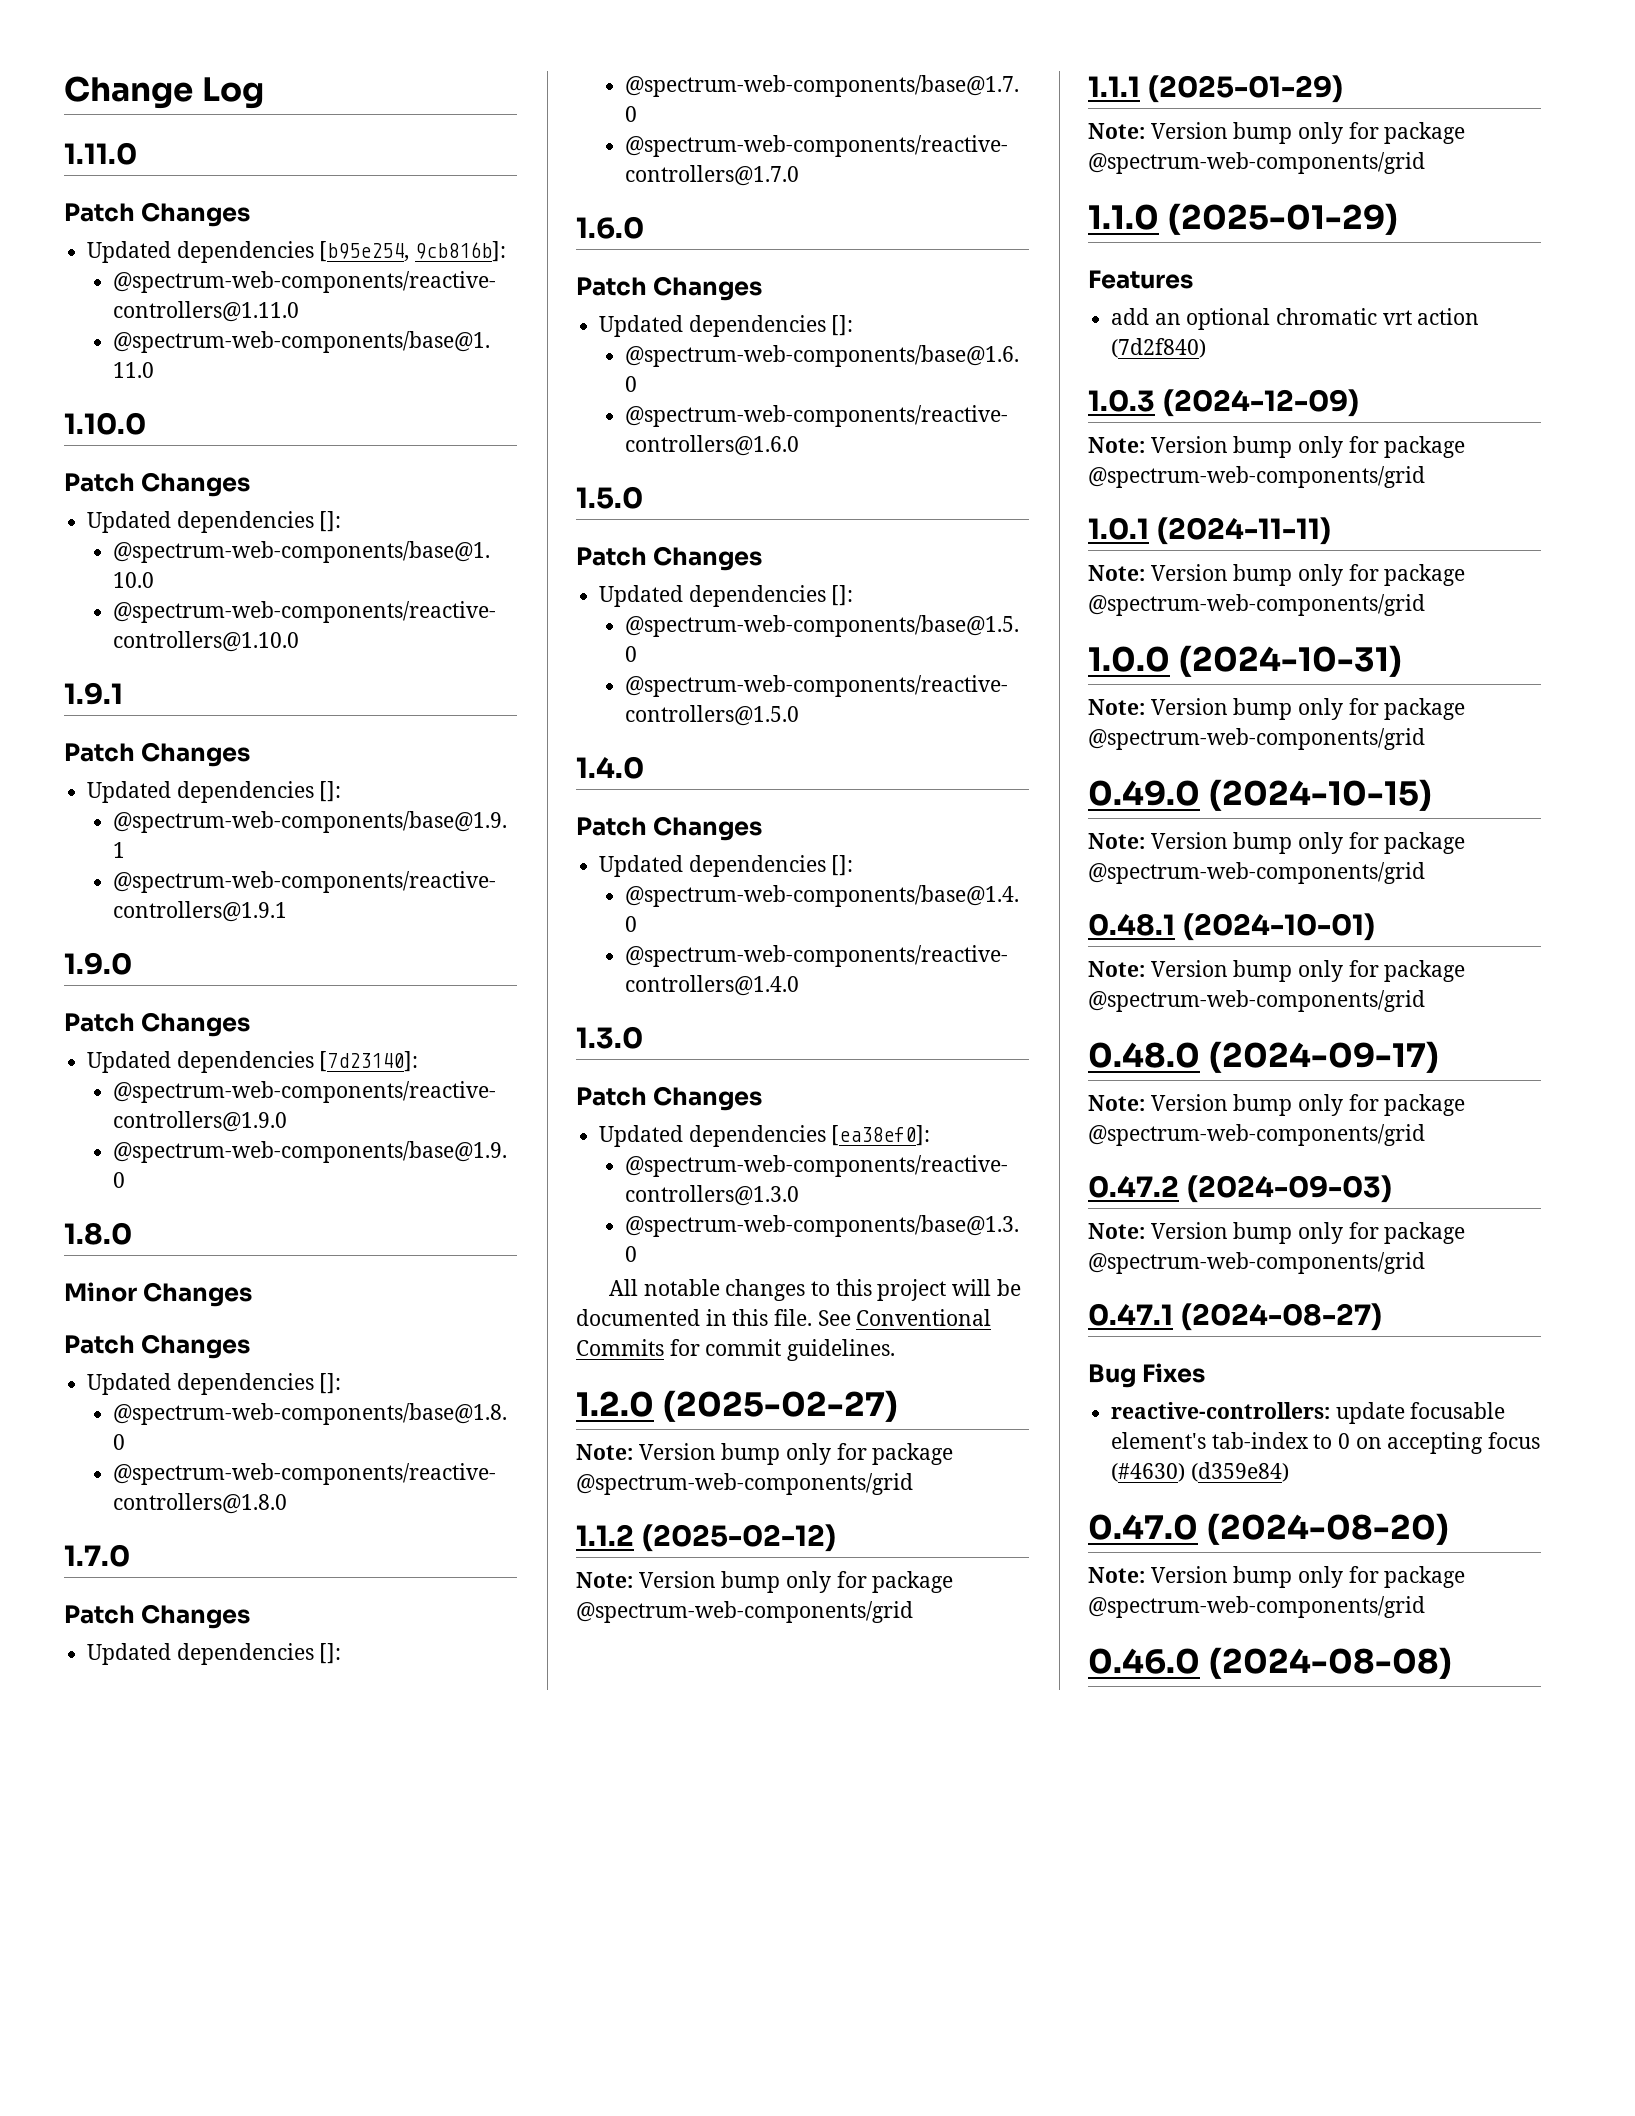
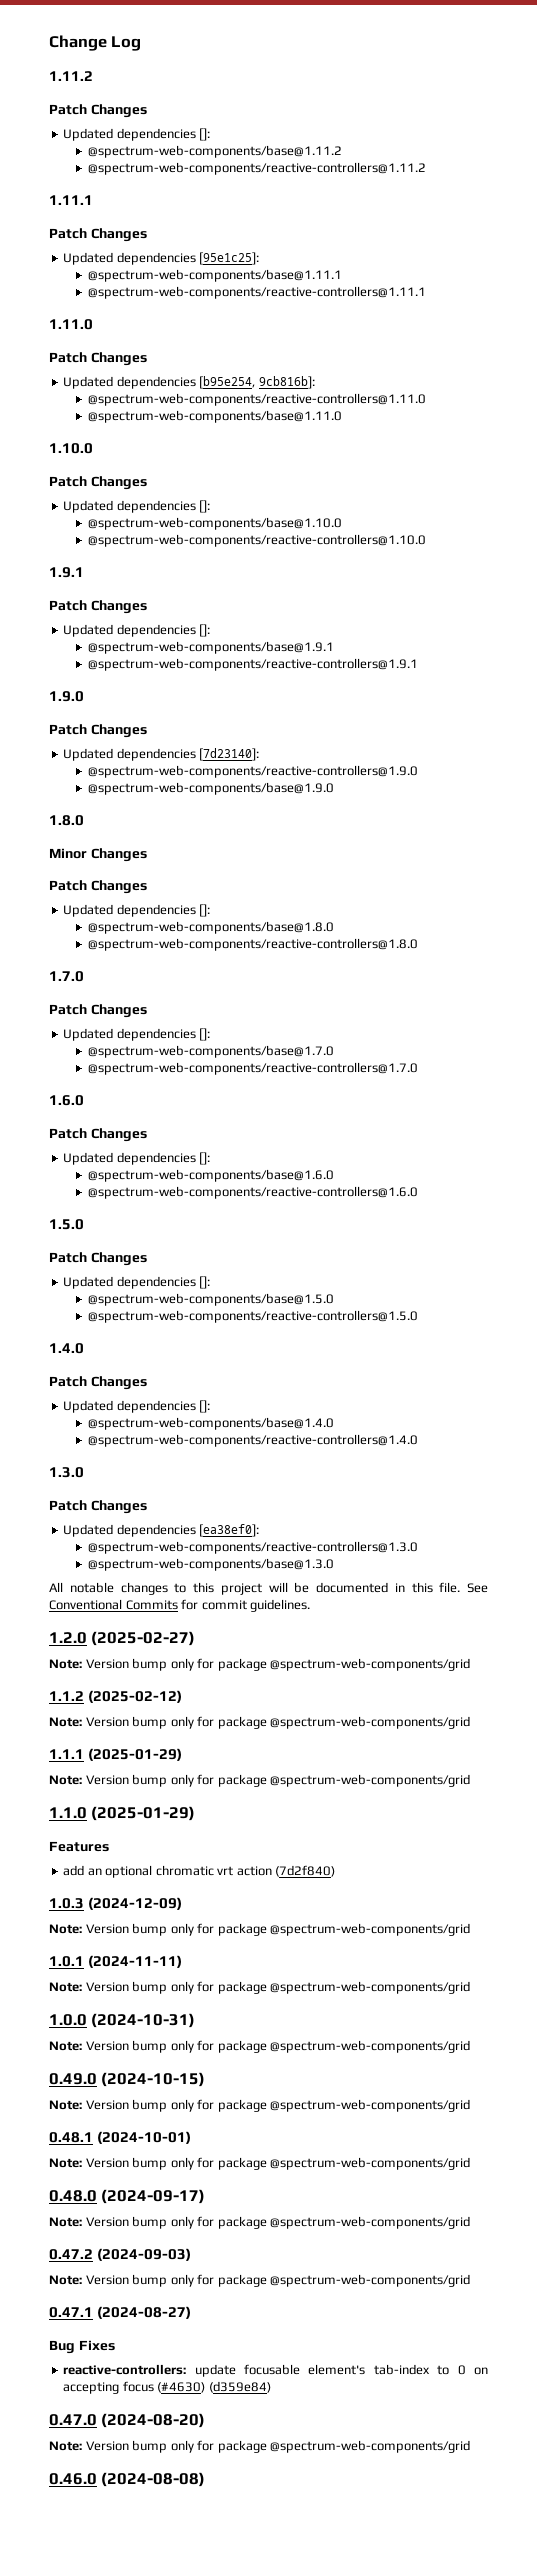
+ 1.11.2
+ Patch Changes
+ Updated dependencies []:
+ @spectrum-web-components/base@1.11.2
+ @spectrum-web-components/reactive-controllers@1.11.2
+ 1.11.1
+ Patch Changes
+ Updated dependencies [95e1c25]:
+ @spectrum-web-components/base@1.11.1
+ @spectrum-web-components/reactive-controllers@1.11.1

